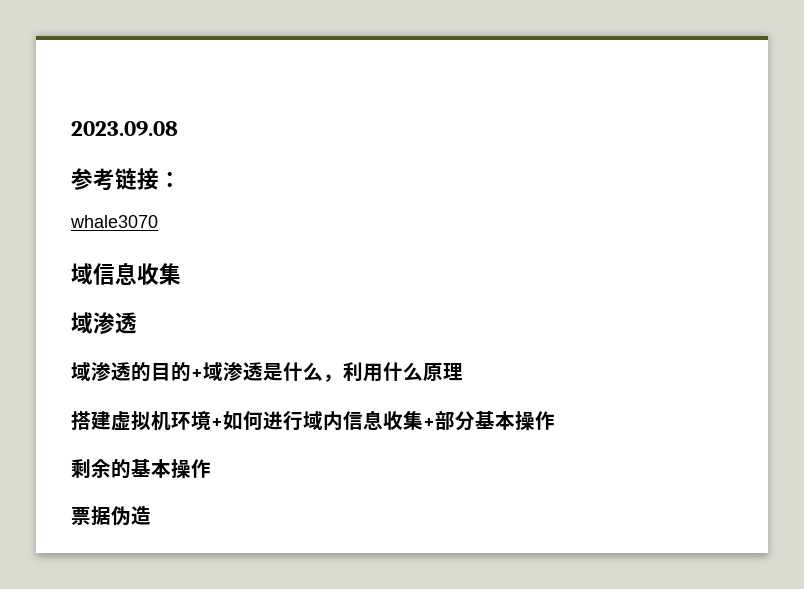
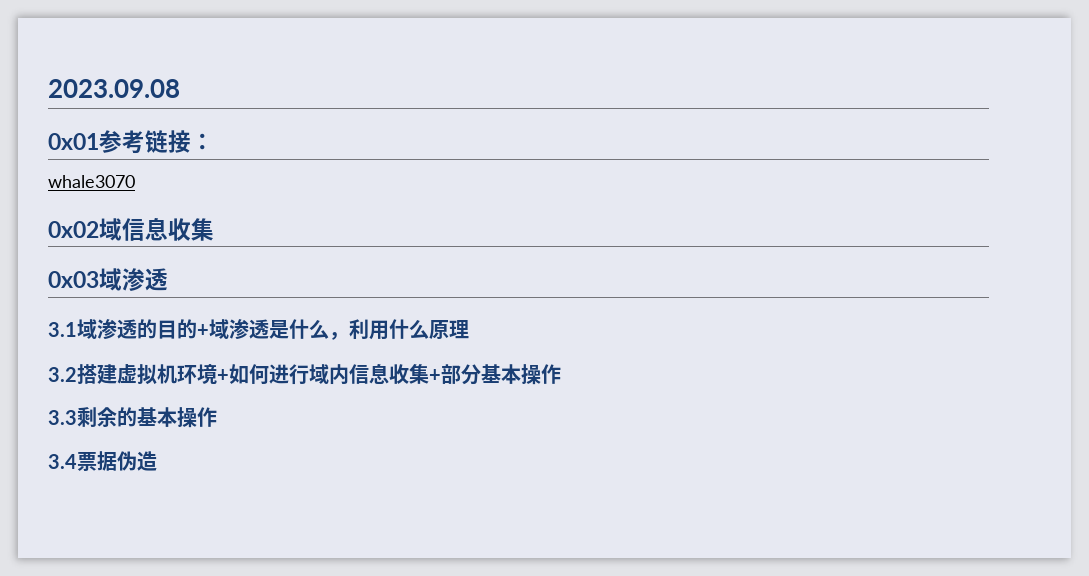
- 参考链接：
+ 0x01参考链接：
- 域信息收集
- 域渗透
+ 0x02域信息收集
+ 0x03域渗透
- 域渗透的目的+域渗透是什么，利用什么原理
+ 3.1域渗透的目的+域渗透是什么，利用什么原理
- 搭建虚拟机环境+如何进行域内信息收集+部分基本操作
+ 3.2搭建虚拟机环境+如何进行域内信息收集+部分基本操作
- 剩余的基本操作
+ 3.3剩余的基本操作
- 票据伪造
+ 3.4票据伪造

